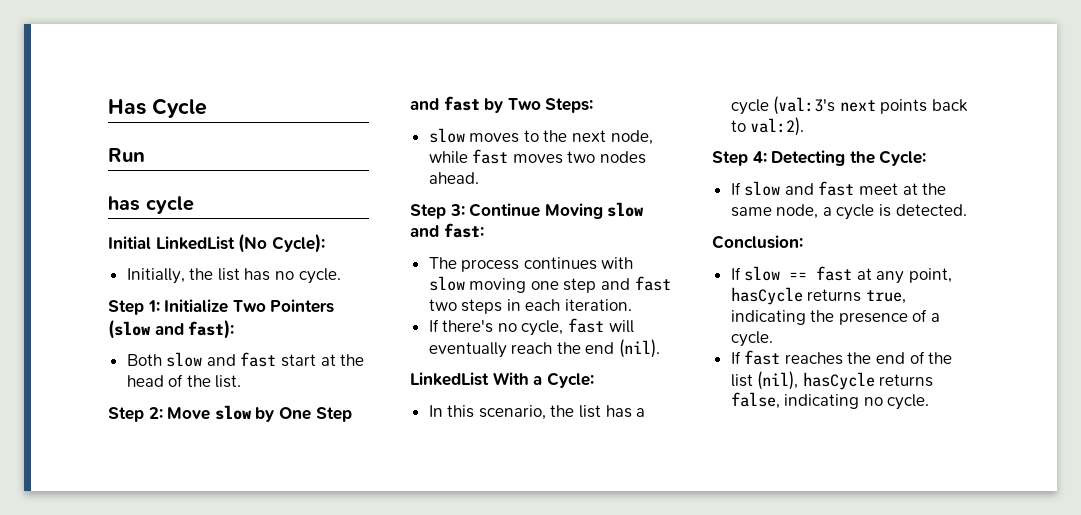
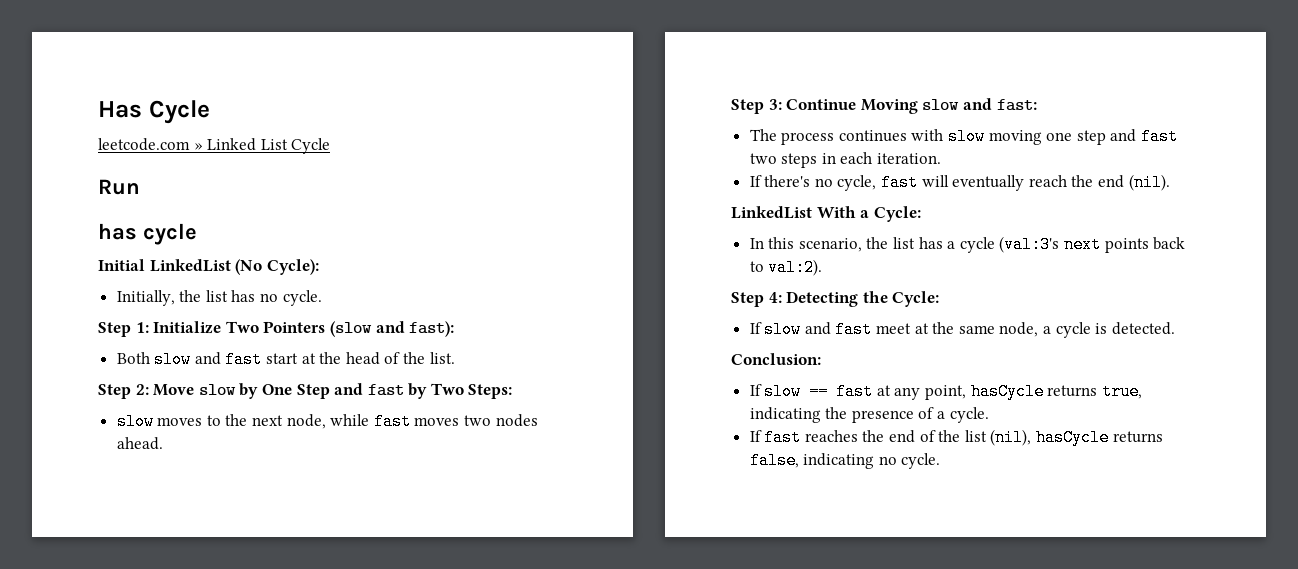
+ leetcode.com » Linked List Cycle

